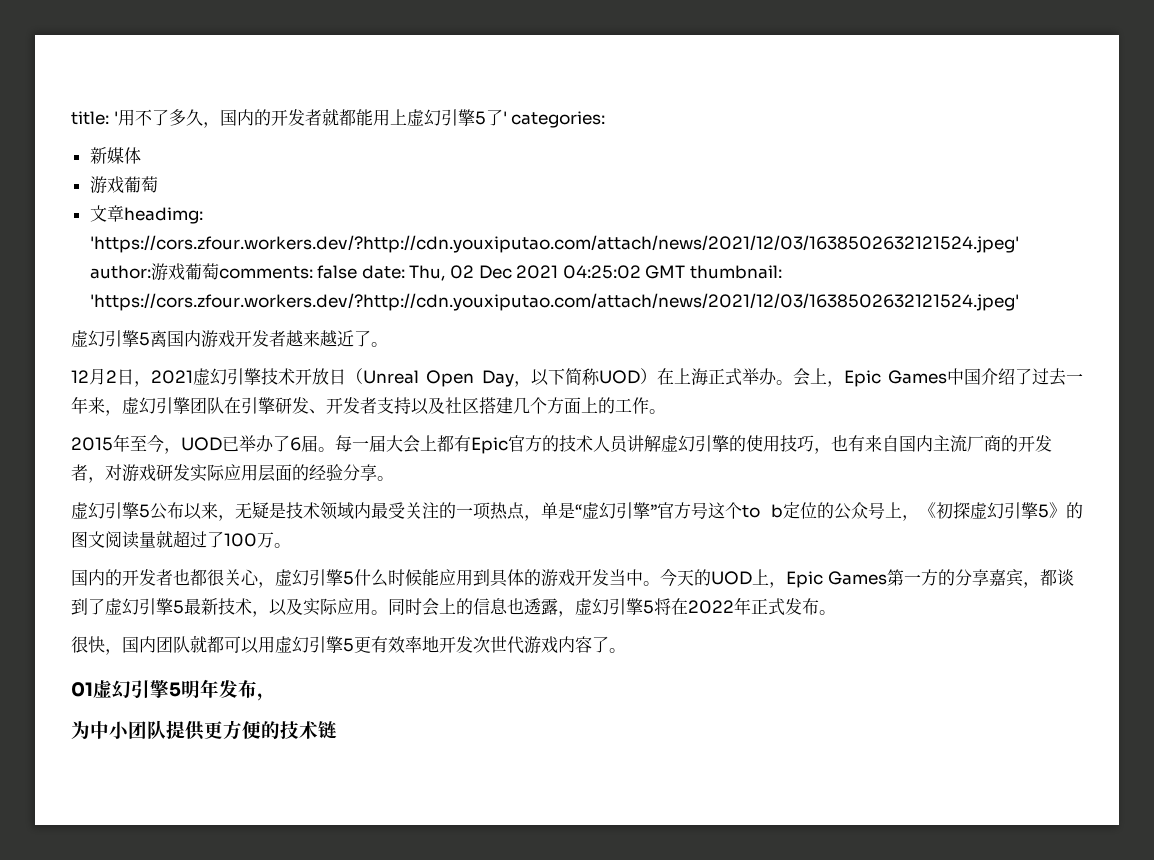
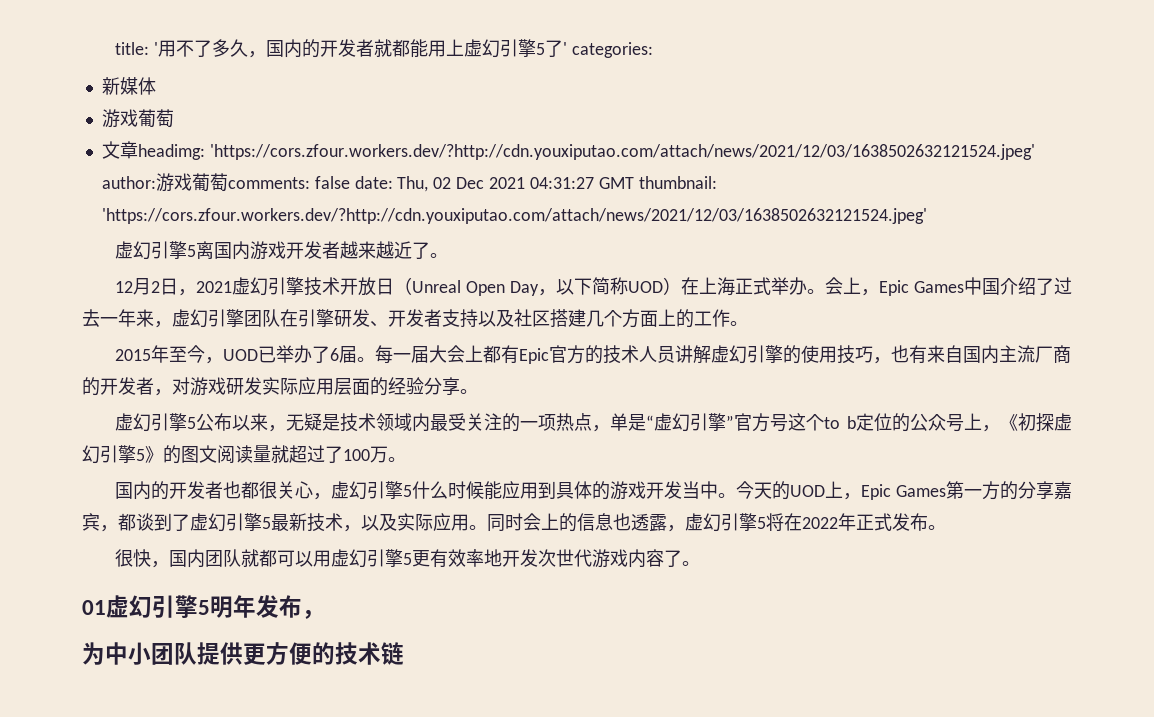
- 文章headimg: 'https://cors.zfour.workers.dev/?http://cdn.youxiputao.com/attach/news/2021/12/03/1638502632121524.jpeg' author:游戏葡萄comments: false date: Thu, 02 Dec 2021 04:25:02 GMT thumbnail: 'https://cors.zfour.workers.dev/?http://cdn.youxiputao.com/attach/news/2021/12/03/1638502632121524.jpeg'
+ 文章headimg: 'https://cors.zfour.workers.dev/?http://cdn.youxiputao.com/attach/news/2021/12/03/1638502632121524.jpeg' author:游戏葡萄comments: false date: Thu, 02 Dec 2021 04:31:27 GMT thumbnail: 'https://cors.zfour.workers.dev/?http://cdn.youxiputao.com/attach/news/2021/12/03/1638502632121524.jpeg'

